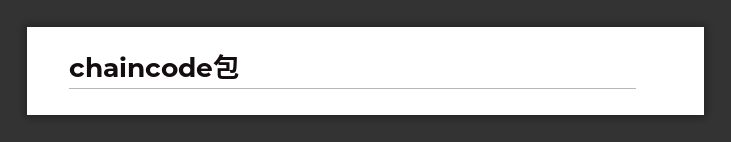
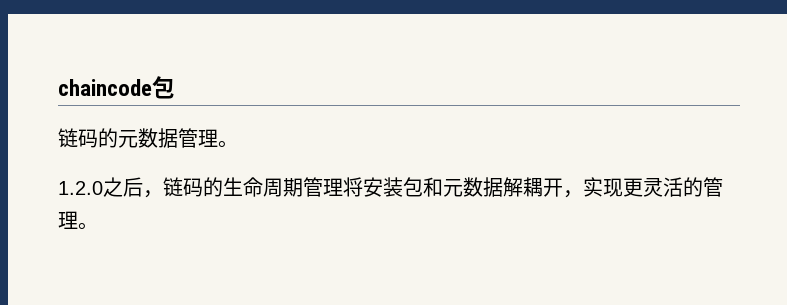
+ 链码的元数据管理。
+ 1.2.0之后，链码的生命周期管理将安装包和元数据解耦开，实现更灵活的管理。

